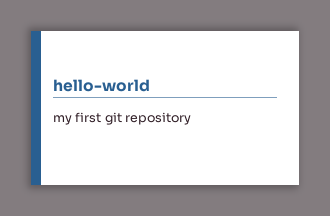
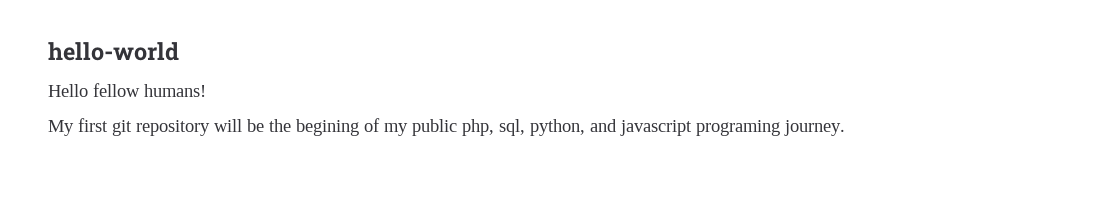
- my first git repository
+ Hello fellow humans!
+ My first git repository will be the begining of my public php, sql, python, and javascript programing journey.

